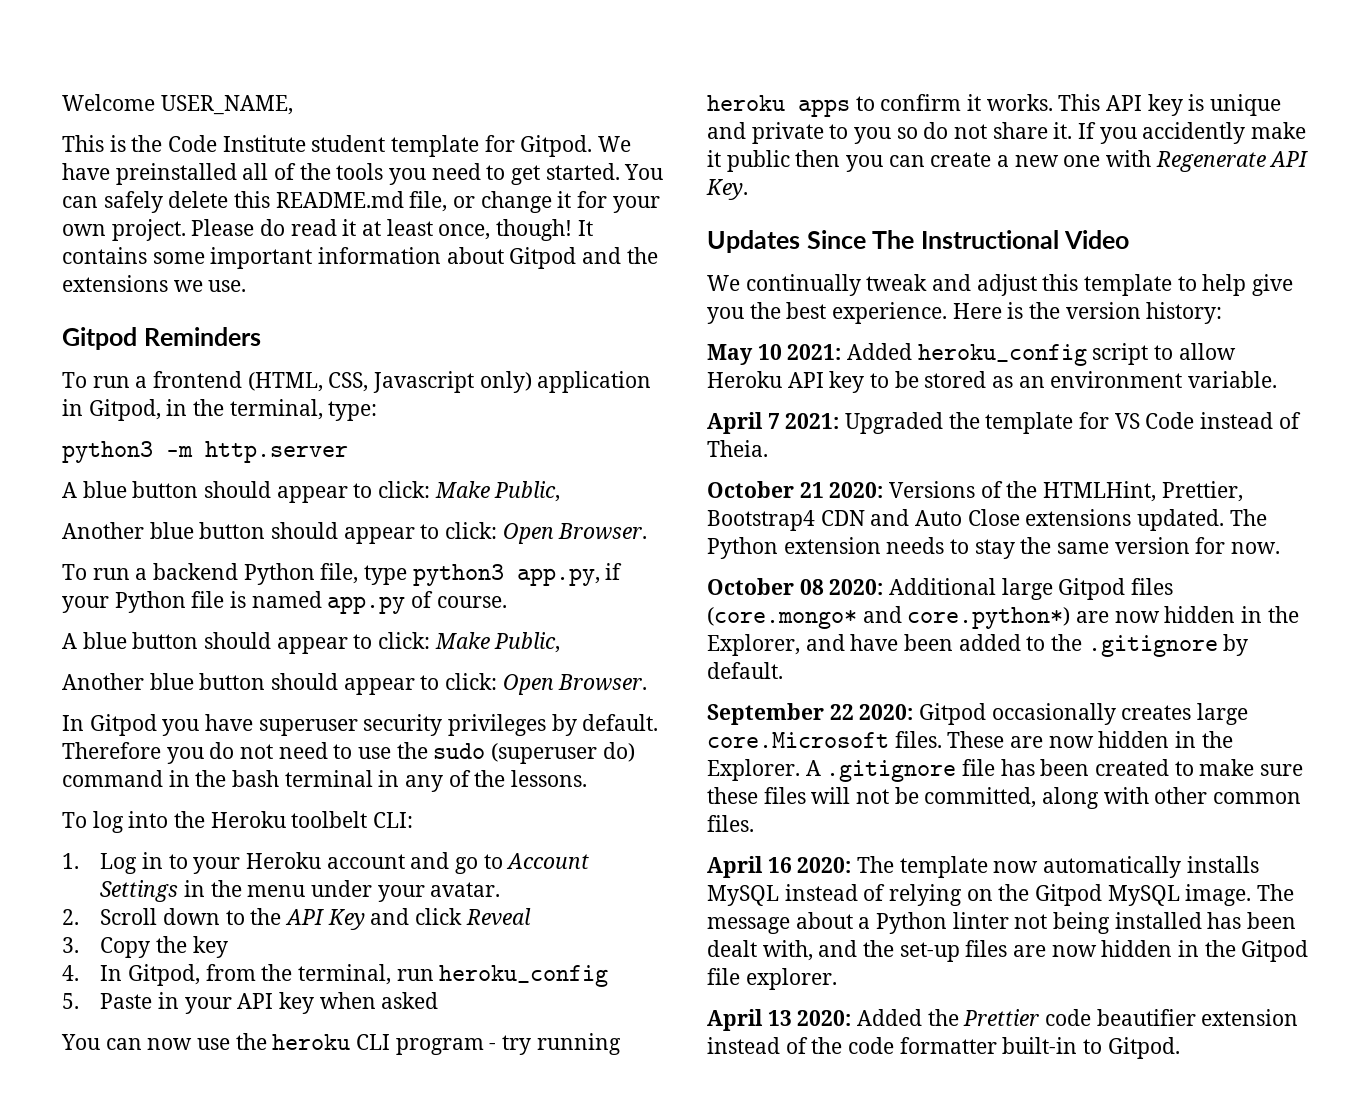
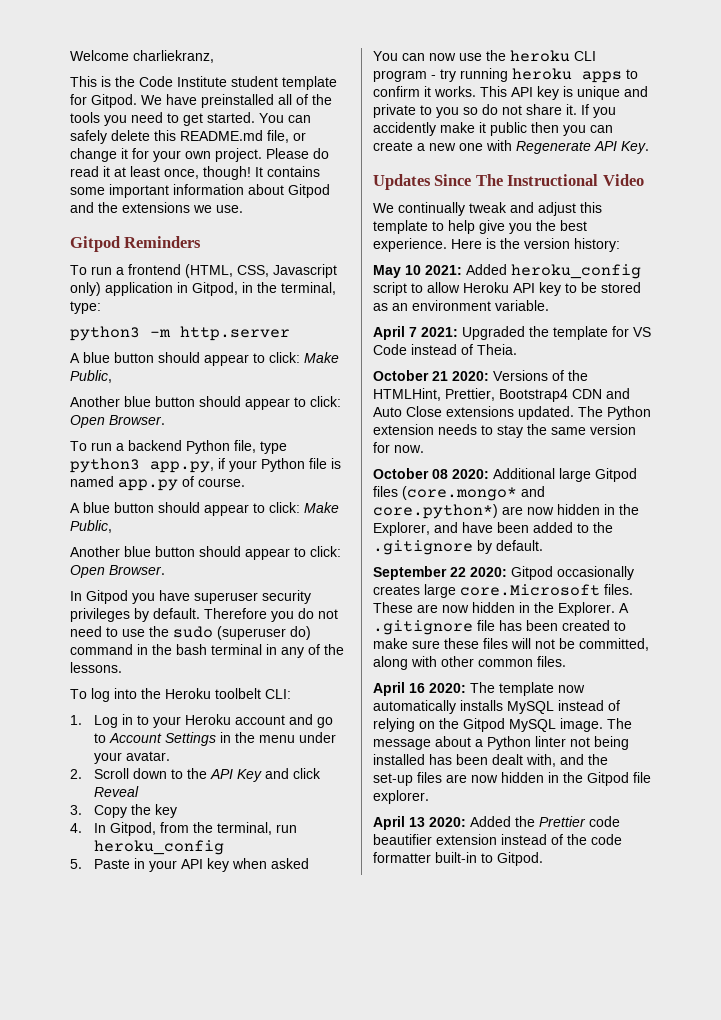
- Welcome USER_NAME,
+ Welcome charliekranz,

